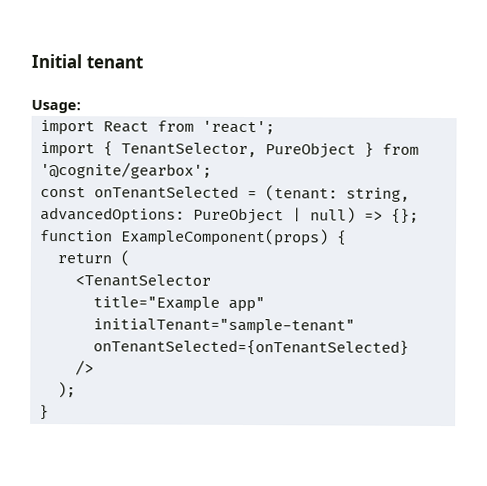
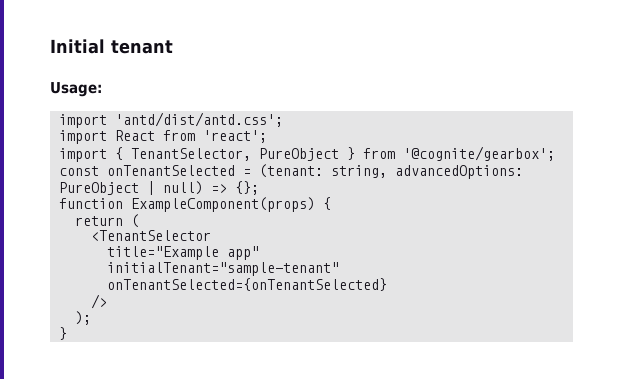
+ import 'antd/dist/antd.css';

